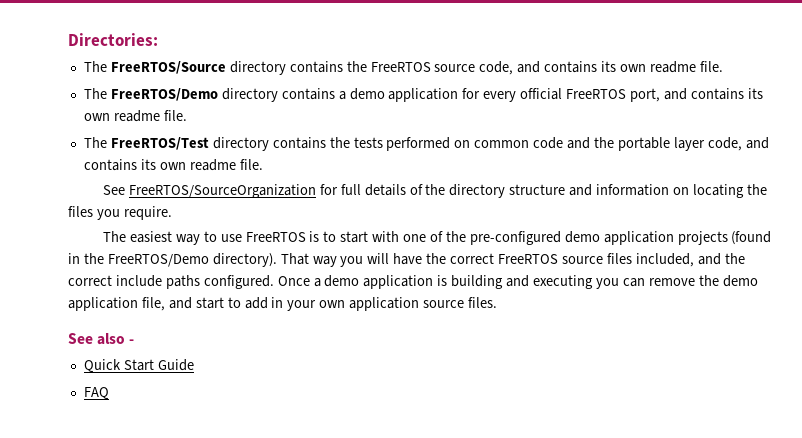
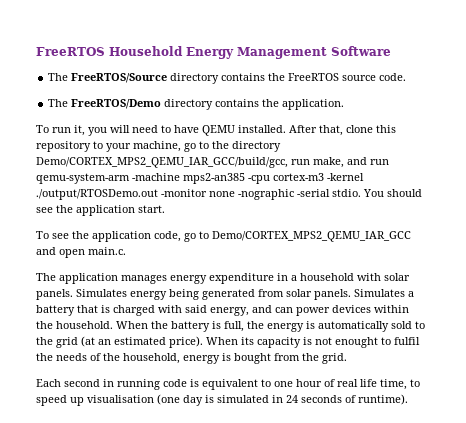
- Directories:
+ FreeRTOS Household Energy Management Software
- The FreeRTOS/Source directory contains the FreeRTOS source code, and contains its own readme file.
- The FreeRTOS/Demo directory contains a demo application for every official FreeRTOS port, and contains its own readme file.
- The FreeRTOS/Test directory contains the tests performed on common code and the portable layer code, and contains its own readme file.
- See FreeRTOS/SourceOrganization for full details of the directory structure and information on locating the files you require.
- The easiest way to use FreeRTOS is to start with one of the pre-configured demo application projects (found in the FreeRTOS/Demo directory). That way you will have the correct FreeRTOS source files included, and the correct include paths configured. Once a demo application is building and executing you can remove the demo application file, and start to add in your own application source files.
- See also -
- Quick Start Guide
- FAQ
+ The FreeRTOS/Source directory contains the FreeRTOS source code.
+ The FreeRTOS/Demo directory contains the application.
+ To run it, you will need to have QEMU installed. After that, clone this repository to your machine, go to the directory Demo/CORTEX_MPS2_QEMU_IAR_GCC/build/gcc, run make, and run qemu-system-arm -machine mps2-an385 -cpu cortex-m3 -kernel ./output/RTOSDemo.out -monitor none -nographic -serial stdio. You should see the application start.
+ To see the application code, go to Demo/CORTEX_MPS2_QEMU_IAR_GCC and open main.c.
+ The application manages energy expenditure in a household with solar panels. Simulates energy being generated from solar panels. Simulates a battery that is charged with said energy, and can power devices within the household. When the battery is full, the energy is automatically sold to the grid (at an estimated price). When its capacity is not enought to fulfil the needs of the household, energy is bought from the grid.
+ Each second in running code is equivalent to one hour of real life time, to speed up visualisation (one day is simulated in 24 seconds of runtime).

